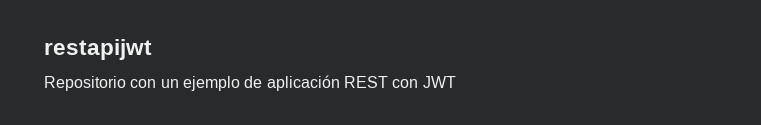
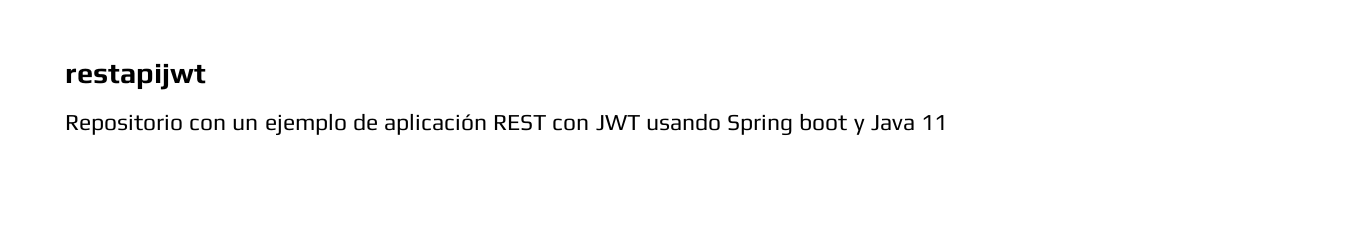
- Repositorio con un ejemplo de aplicación REST con JWT
+ Repositorio con un ejemplo de aplicación REST con JWT usando Spring boot y Java 11

